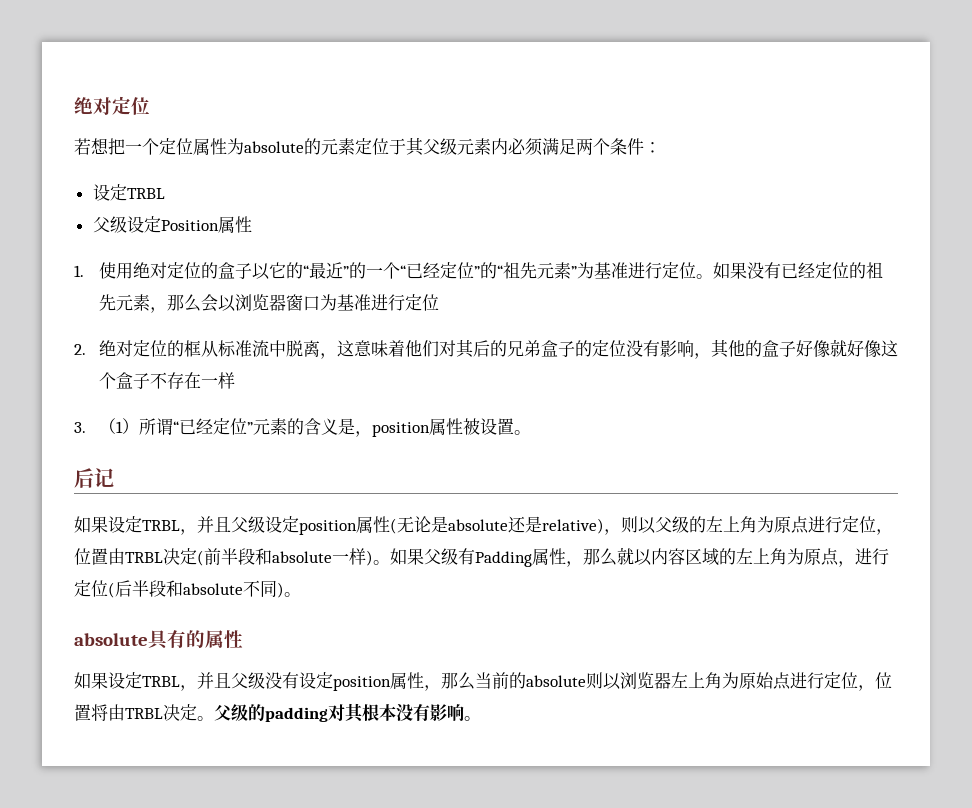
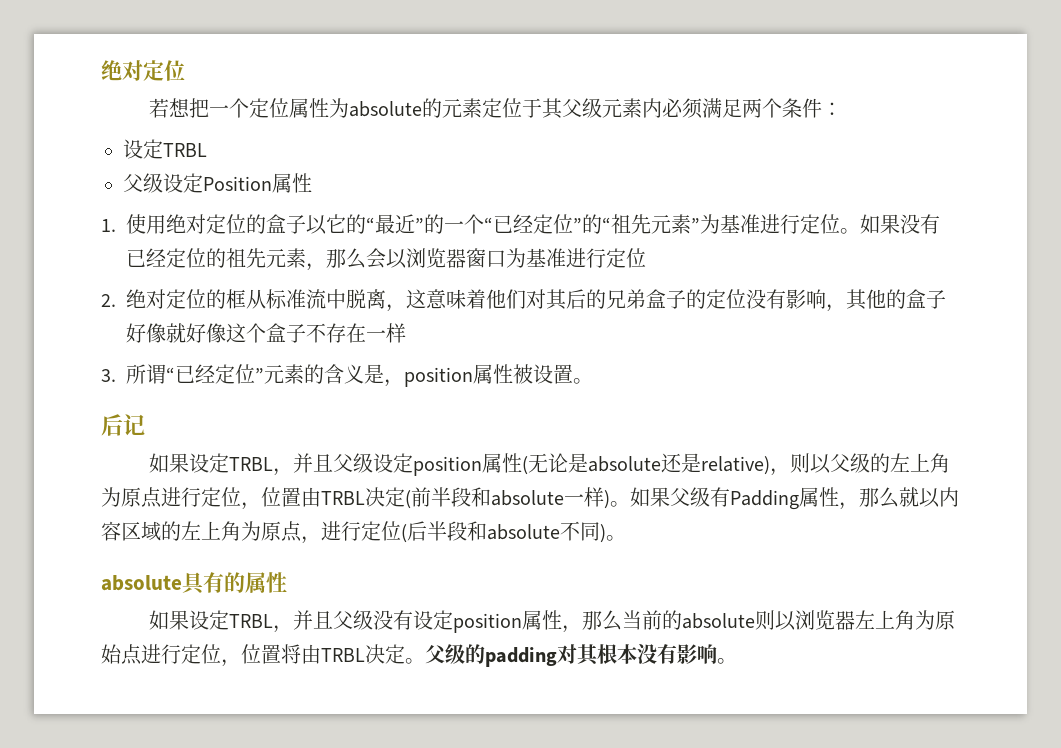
- 3.（1）所谓“已经定位”元素的含义是，position属性被设置。
+ 3.所谓“已经定位”元素的含义是，position属性被设置。

